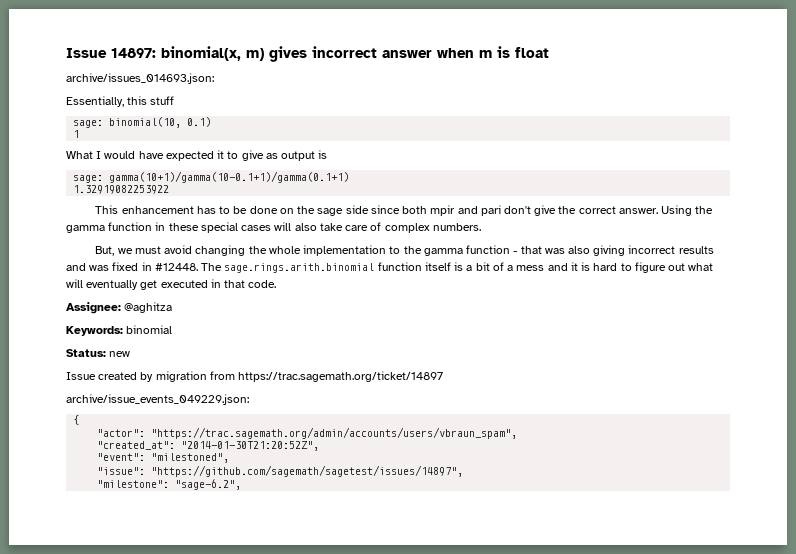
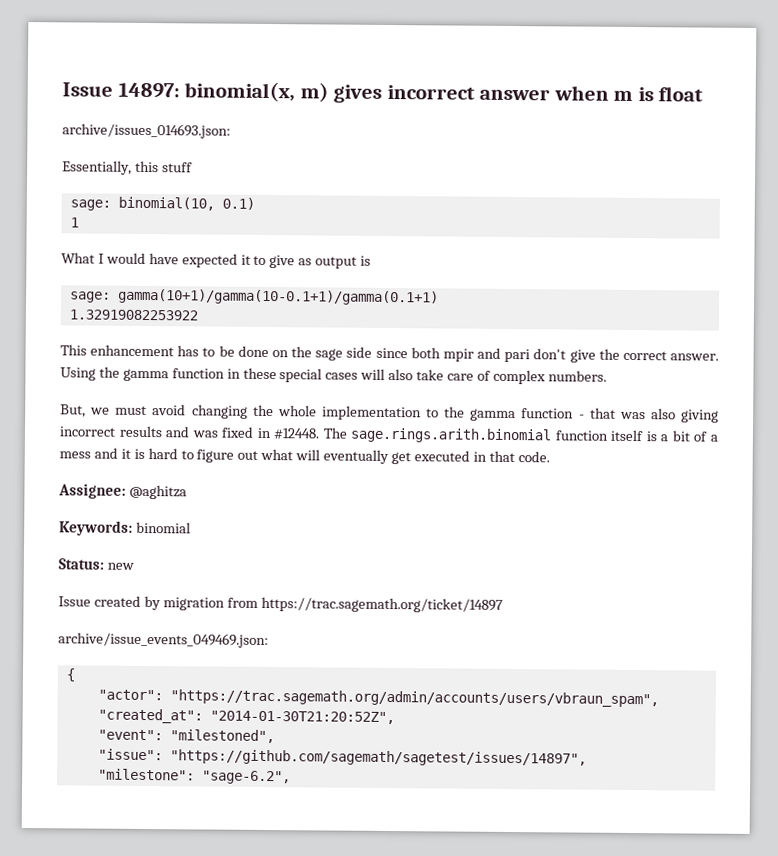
- archive/issue_events_049229.json:
+ archive/issue_events_049469.json:

